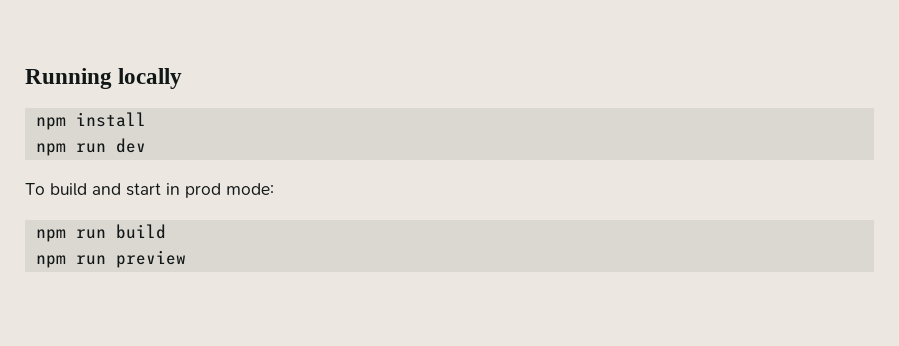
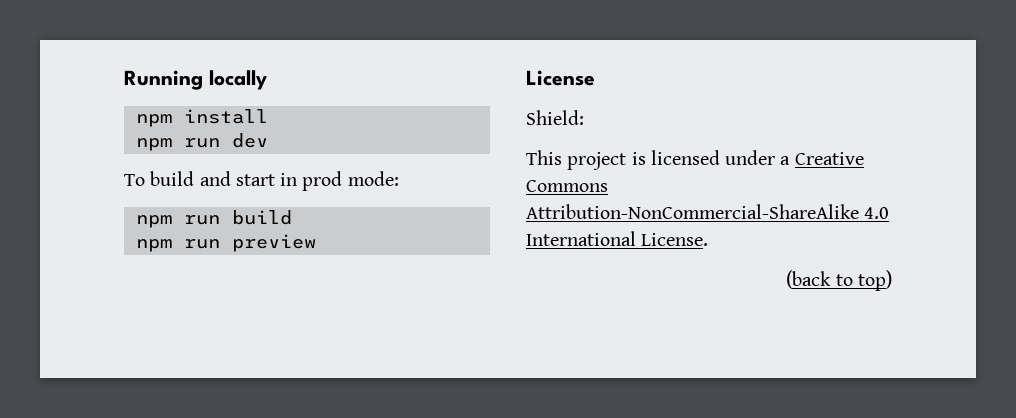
+ License
+ Shield:
+ This project is licensed under a Creative Commons Attribution-NonCommercial-ShareAlike 4.0 International License.
+ (back to top)

